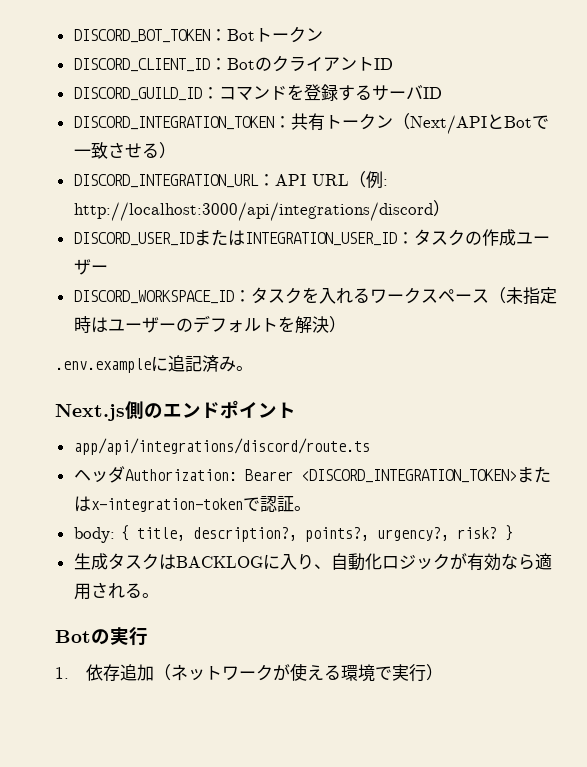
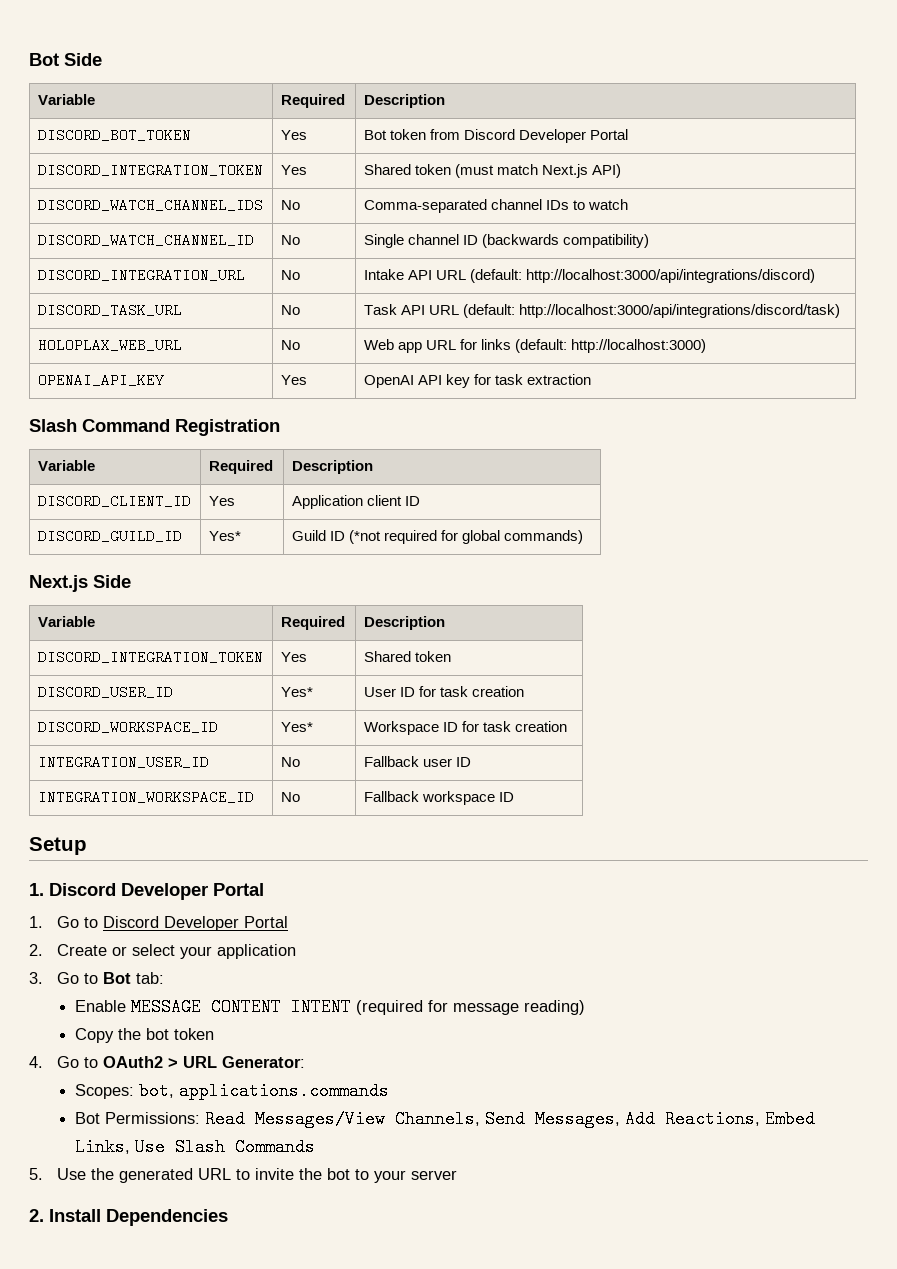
- DISCORD_BOT_TOKEN：Botトークン
- DISCORD_CLIENT_ID：BotのクライアントID
- DISCORD_GUILD_ID：コマンドを登録するサーバID
- DISCORD_INTEGRATION_TOKEN：共有トークン（Next/APIとBotで一致させる）
- DISCORD_INTEGRATION_URL：API URL（例: http://localhost:3000/api/integrations/discord）
- DISCORD_USER_IDまたはINTEGRATION_USER_ID：タスクの作成ユーザー
- DISCORD_WORKSPACE_ID：タスクを入れるワークスペース（未指定時はユーザーのデフォルトを解決）
- .env.exampleに追記済み。
- Next.js側のエンドポイント
- app/api/integrations/discord/route.ts
- ヘッダAuthorization: Bearer <DISCORD_INTEGRATION_TOKEN>またはx-integration-tokenで認証。
- body: { title, description?, points?, urgency?, risk? }
- 生成タスクはBACKLOGに入り、自動化ロジックが有効なら適用される。
- Botの実行
- 1.依存追加（ネットワークが使える環境で実行）
+ Bot Side
+ Variable | Required | Description
+ DISCORD_BOT_TOKEN | Yes | Bot token from Discord Developer Portal
+ DISCORD_INTEGRATION_TOKEN | Yes | Shared token (must match Next.js API)
+ DISCORD_WATCH_CHANNEL_IDS | No | Comma-separated channel IDs to watch
+ DISCORD_WATCH_CHANNEL_ID | No | Single channel ID (backwards compatibility)
+ DISCORD_INTEGRATION_URL | No | Intake API URL (default: http://localhost:3000/api/integrations/discord)
+ DISCORD_TASK_URL | No | Task API URL (default: http://localhost:3000/api/integrations/discord/task)
+ HOLOPLAX_WEB_URL | No | Web app URL for links (default: http://localhost:3000)
+ OPENAI_API_KEY | Yes | OpenAI API key for task extraction
+ Slash Command Registration
+ Variable | Required | Description
+ DISCORD_CLIENT_ID | Yes | Application client ID
+ DISCORD_GUILD_ID | Yes* | Guild ID (*not required for global commands)
+ Next.js Side
+ Variable | Required | Description
+ DISCORD_INTEGRATION_TOKEN | Yes | Shared token
+ DISCORD_USER_ID | Yes* | User ID for task creation
+ DISCORD_WORKSPACE_ID | Yes* | Workspace ID for task creation
+ INTEGRATION_USER_ID | No | Fallback user ID
+ INTEGRATION_WORKSPACE_ID | No | Fallback workspace ID
+ Setup
+ 1. Discord Developer Portal
+ 1. Go to Discord Developer Portal
+ 2. Create or select your application
+ 3. Go to Bot tab:
+ Enable MESSAGE CONTENT INTENT (required for message reading)
+ Copy the bot token
+ 4. Go to OAuth2 > URL Generator:
+ Scopes: bot, applications.commands
+ Bot Permissions: Read Messages/View Channels, Send Messages, Add Reactions, Embed Links, Use Slash Commands
+ 5. Use the generated URL to invite the bot to your server
+ 2. Install Dependencies

